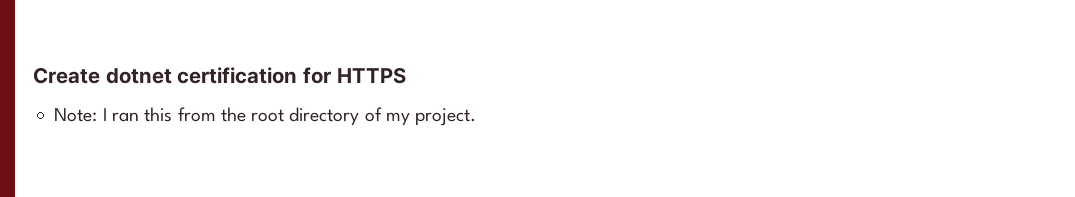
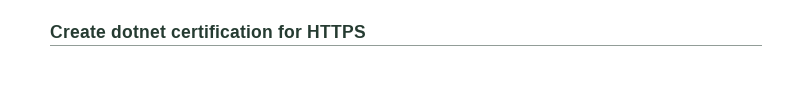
- Note: I ran this from the root directory of my project.

